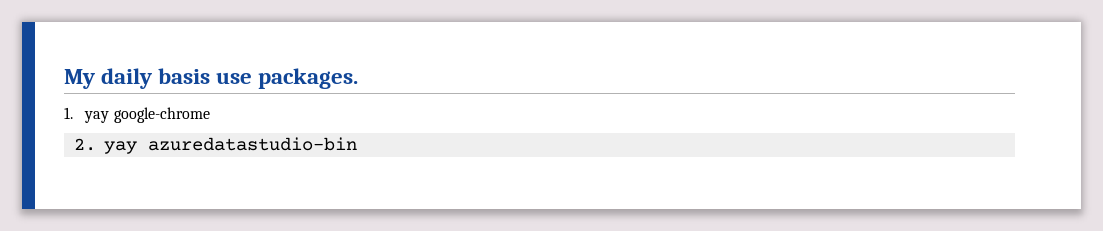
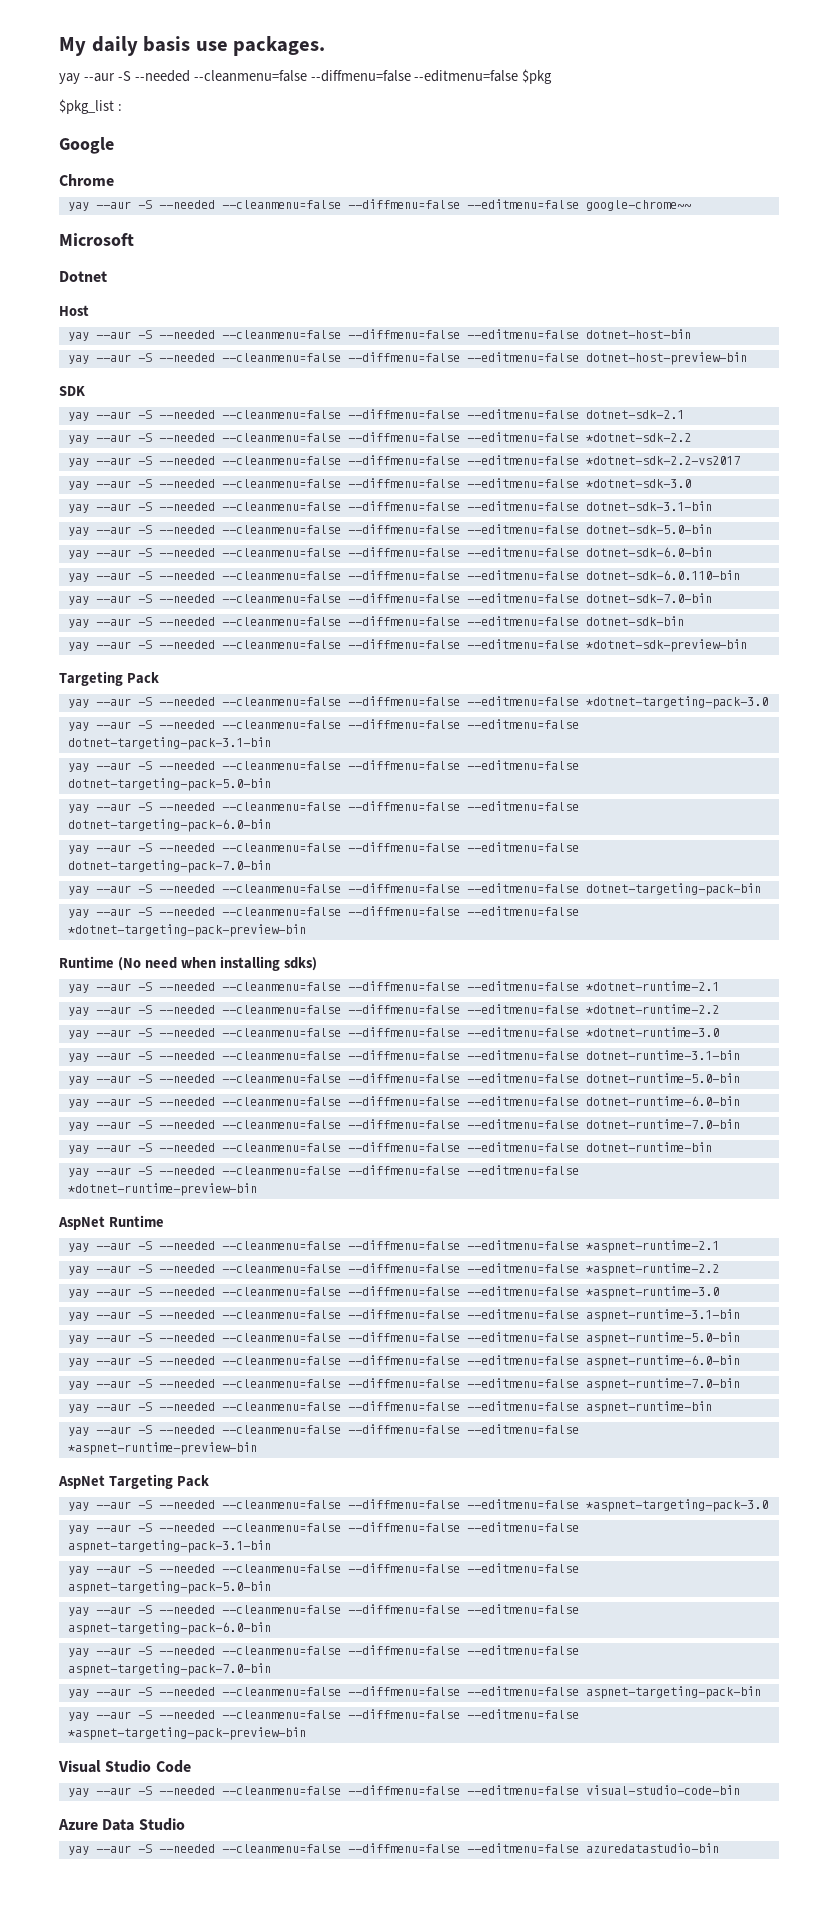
- 1. yay google-chrome
- 2. yay azuredatastudio-bin
+ yay --aur -S --needed --cleanmenu=false --diffmenu=false --editmenu=false $pkg
+ $pkg_list :
+ Google
+ Chrome
+ yay --aur -S --needed --cleanmenu=false --diffmenu=false --editmenu=false google-chrome~~
+ Microsoft
+ Dotnet
+ Host
+ yay --aur -S --needed --cleanmenu=false --diffmenu=false --editmenu=false dotnet-host-bin
+ yay --aur -S --needed --cleanmenu=false --diffmenu=false --editmenu=false dotnet-host-preview-bin
+ SDK
+ yay --aur -S --needed --cleanmenu=false --diffmenu=false --editmenu=false dotnet-sdk-2.1
+ yay --aur -S --needed --cleanmenu=false --diffmenu=false --editmenu=false *dotnet-sdk-2.2
+ yay --aur -S --needed --cleanmenu=false --diffmenu=false --editmenu=false *dotnet-sdk-2.2-vs2017
+ yay --aur -S --needed --cleanmenu=false --diffmenu=false --editmenu=false *dotnet-sdk-3.0
+ yay --aur -S --needed --cleanmenu=false --diffmenu=false --editmenu=false dotnet-sdk-3.1-bin
+ yay --aur -S --needed --cleanmenu=false --diffmenu=false --editmenu=false dotnet-sdk-5.0-bin
+ yay --aur -S --needed --cleanmenu=false --diffmenu=false --editmenu=false dotnet-sdk-6.0-bin
+ yay --aur -S --needed --cleanmenu=false --diffmenu=false --editmenu=false dotnet-sdk-6.0.110-bin
+ yay --aur -S --needed --cleanmenu=false --diffmenu=false --editmenu=false dotnet-sdk-7.0-bin
+ yay --aur -S --needed --cleanmenu=false --diffmenu=false --editmenu=false dotnet-sdk-bin
+ yay --aur -S --needed --cleanmenu=false --diffmenu=false --editmenu=false *dotnet-sdk-preview-bin
+ Targeting Pack
+ yay --aur -S --needed --cleanmenu=false --diffmenu=false --editmenu=false *dotnet-targeting-pack-3.0
+ yay --aur -S --needed --cleanmenu=false --diffmenu=false --editmenu=false dotnet-targeting-pack-3.1-bin
+ yay --aur -S --needed --cleanmenu=false --diffmenu=false --editmenu=false dotnet-targeting-pack-5.0-bin
+ yay --aur -S --needed --cleanmenu=false --diffmenu=false --editmenu=false dotnet-targeting-pack-6.0-bin
+ yay --aur -S --needed --cleanmenu=false --diffmenu=false --editmenu=false dotnet-targeting-pack-7.0-bin
+ yay --aur -S --needed --cleanmenu=false --diffmenu=false --editmenu=false dotnet-targeting-pack-bin
+ yay --aur -S --needed --cleanmenu=false --diffmenu=false --editmenu=false *dotnet-targeting-pack-preview-bin
+ Runtime (No need when installing sdks)
+ yay --aur -S --needed --cleanmenu=false --diffmenu=false --editmenu=false *dotnet-runtime-2.1
+ yay --aur -S --needed --cleanmenu=false --diffmenu=false --editmenu=false *dotnet-runtime-2.2
+ yay --aur -S --needed --cleanmenu=false --diffmenu=false --editmenu=false *dotnet-runtime-3.0
+ yay --aur -S --needed --cleanmenu=false --diffmenu=false --editmenu=false dotnet-runtime-3.1-bin
+ yay --aur -S --needed --cleanmenu=false --diffmenu=false --editmenu=false dotnet-runtime-5.0-bin
+ yay --aur -S --needed --cleanmenu=false --diffmenu=false --editmenu=false dotnet-runtime-6.0-bin
+ yay --aur -S --needed --cleanmenu=false --diffmenu=false --editmenu=false dotnet-runtime-7.0-bin
+ yay --aur -S --needed --cleanmenu=false --diffmenu=false --editmenu=false dotnet-runtime-bin
+ yay --aur -S --needed --cleanmenu=false --diffmenu=false --editmenu=false *dotnet-runtime-preview-bin
+ AspNet Runtime
+ yay --aur -S --needed --cleanmenu=false --diffmenu=false --editmenu=false *aspnet-runtime-2.1
+ yay --aur -S --needed --cleanmenu=false --diffmenu=false --editmenu=false *aspnet-runtime-2.2
+ yay --aur -S --needed --cleanmenu=false --diffmenu=false --editmenu=false *aspnet-runtime-3.0
+ yay --aur -S --needed --cleanmenu=false --diffmenu=false --editmenu=false aspnet-runtime-3.1-bin
+ yay --aur -S --needed --cleanmenu=false --diffmenu=false --editmenu=false aspnet-runtime-5.0-bin
+ yay --aur -S --needed --cleanmenu=false --diffmenu=false --editmenu=false aspnet-runtime-6.0-bin
+ yay --aur -S --needed --cleanmenu=false --diffmenu=false --editmenu=false aspnet-runtime-7.0-bin
+ yay --aur -S --needed --cleanmenu=false --diffmenu=false --editmenu=false aspnet-runtime-bin
+ yay --aur -S --needed --cleanmenu=false --diffmenu=false --editmenu=false *aspnet-runtime-preview-bin
+ AspNet Targeting Pack
+ yay --aur -S --needed --cleanmenu=false --diffmenu=false --editmenu=false *aspnet-targeting-pack-3.0
+ yay --aur -S --needed --cleanmenu=false --diffmenu=false --editmenu=false aspnet-targeting-pack-3.1-bin
+ yay --aur -S --needed --cleanmenu=false --diffmenu=false --editmenu=false aspnet-targeting-pack-5.0-bin
+ yay --aur -S --needed --cleanmenu=false --diffmenu=false --editmenu=false aspnet-targeting-pack-6.0-bin
+ yay --aur -S --needed --cleanmenu=false --diffmenu=false --editmenu=false aspnet-targeting-pack-7.0-bin
+ yay --aur -S --needed --cleanmenu=false --diffmenu=false --editmenu=false aspnet-targeting-pack-bin
+ yay --aur -S --needed --cleanmenu=false --diffmenu=false --editmenu=false *aspnet-targeting-pack-preview-bin
+ Visual Studio Code
+ yay --aur -S --needed --cleanmenu=false --diffmenu=false --editmenu=false visual-studio-code-bin
+ Azure Data Studio
+ yay --aur -S --needed --cleanmenu=false --diffmenu=false --editmenu=false azuredatastudio-bin

